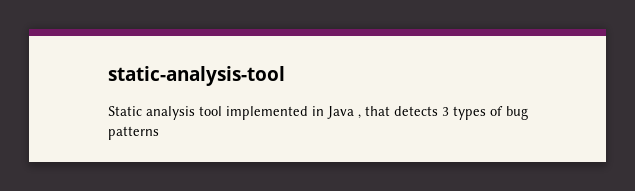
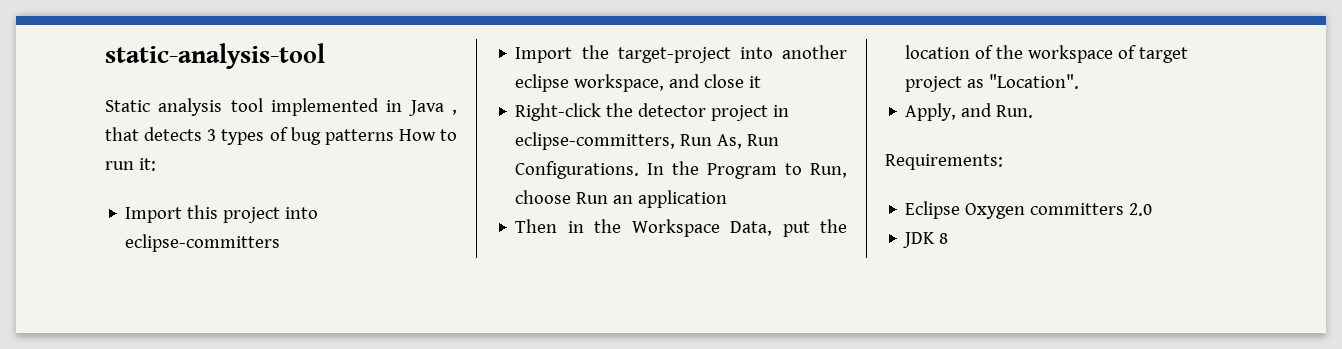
- Static analysis tool implemented in Java , that detects 3 types of bug patterns
+ Static analysis tool implemented in Java , that detects 3 types of bug patterns How to run it:
+ Import this project into eclipse-committers
+ Import the target-project into another eclipse workspace, and close it
+ Right-click the detector project in eclipse-committers, Run As, Run Configurations. In the Program to Run, choose Run an application
+ Then in the Workspace Data, put the location of the workspace of target project as "Location".
+ Apply, and Run.
+ Requirements:
+ Eclipse Oxygen committers 2.0
+ JDK 8

